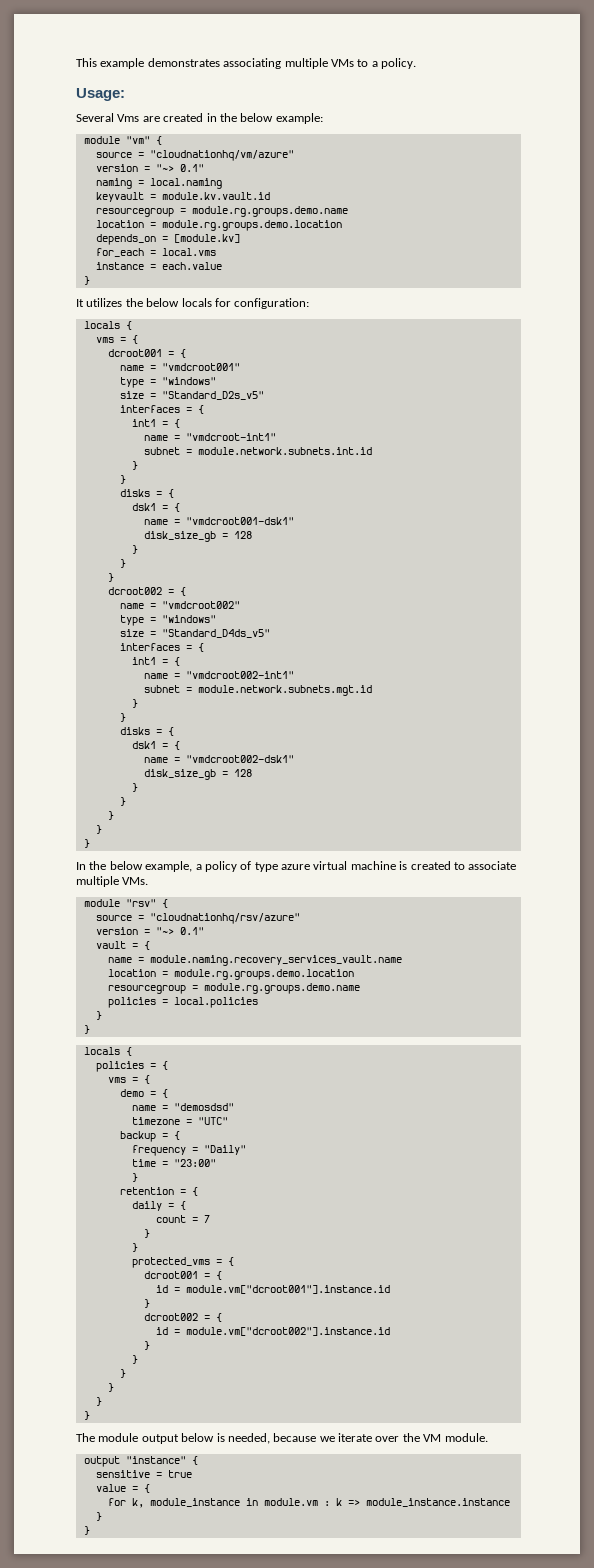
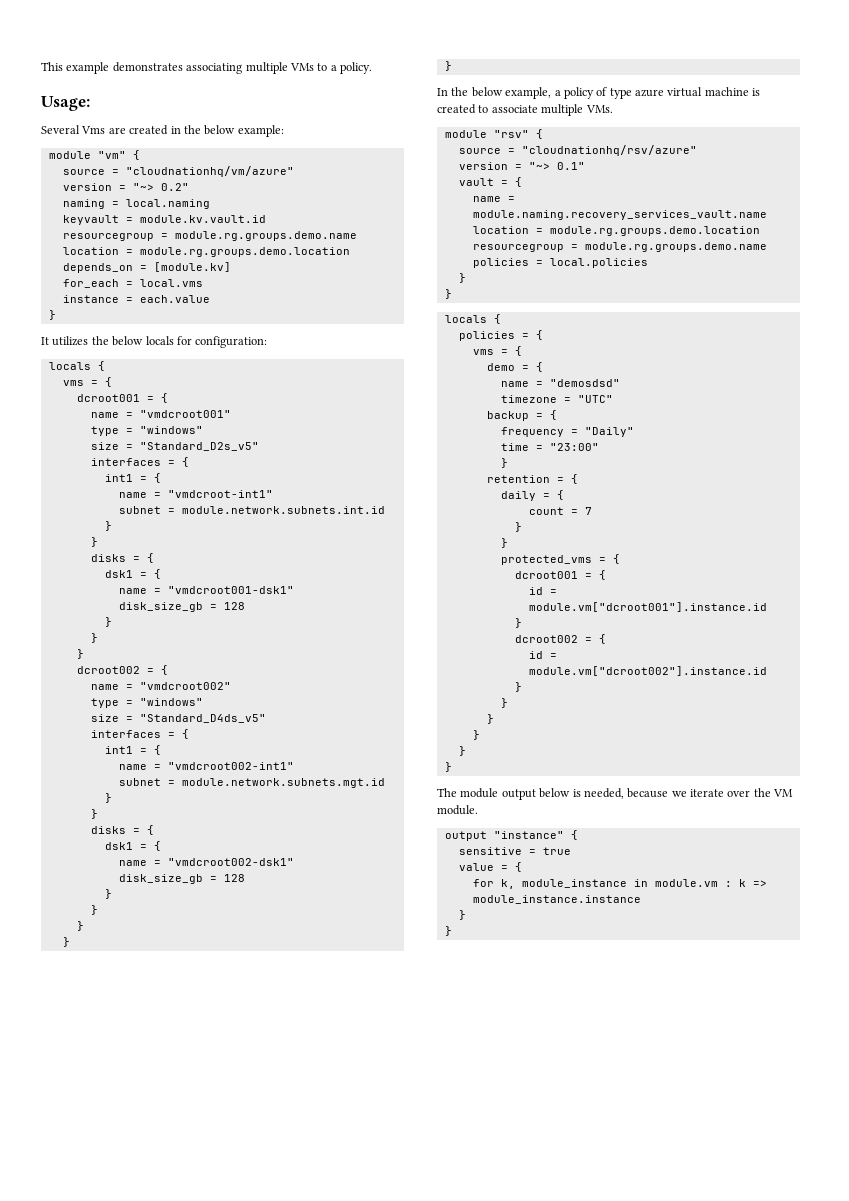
  source = "cloudnationhq/vm/azure"
- version = "~> 0.1"
+ version = "~> 0.2"

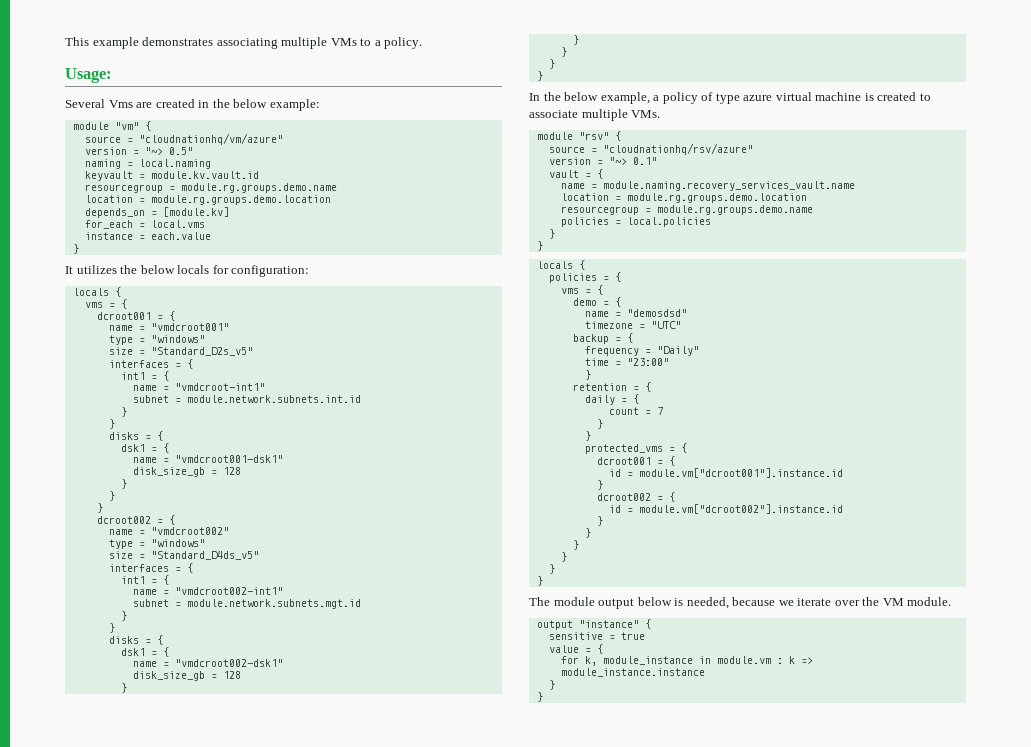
- version = "~> 0.2"
+ version = "~> 0.5"

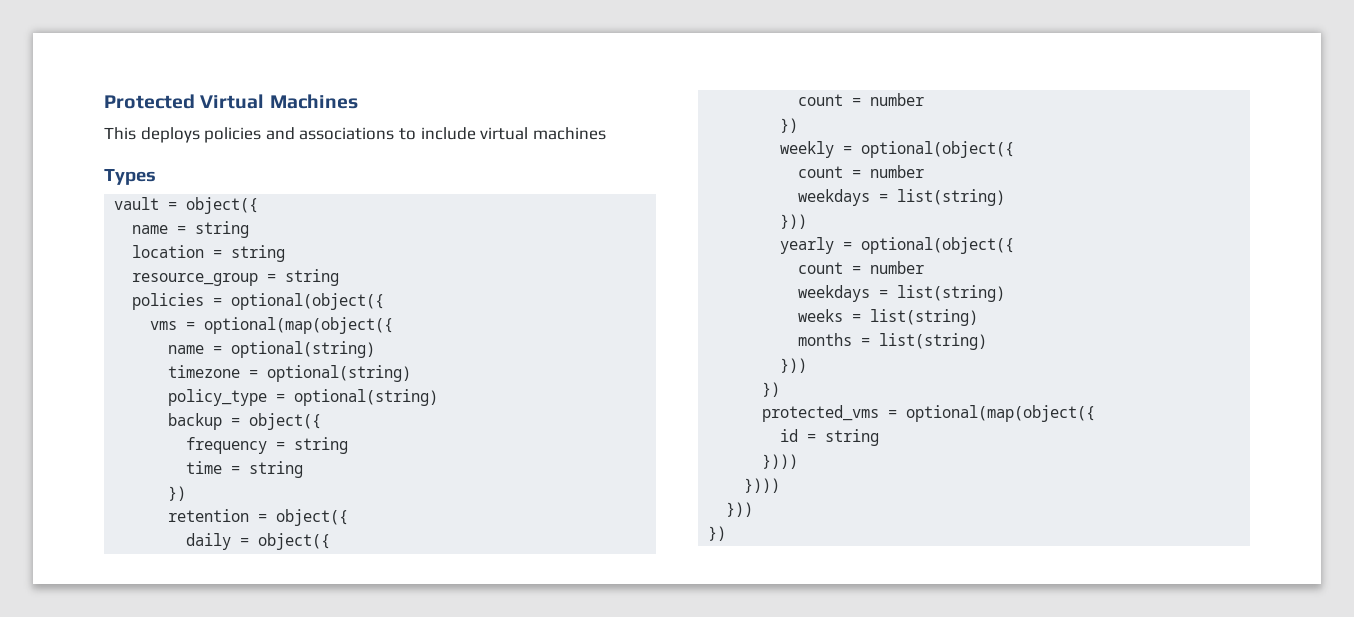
- This example demonstrates associating multiple VMs to a policy.
- Usage:
- Several Vms are created in the below example:
- module "vm" {
- source = "cloudnationhq/vm/azure"
- version = "~> 0.5"
- naming = local.naming
- keyvault = module.kv.vault.id
- resourcegroup = module.rg.groups.demo.name
- location = module.rg.groups.demo.location
- depends_on = [module.kv]
- for_each = local.vms
- instance = each.value
- }
- It utilizes the below locals for configuration:
- locals {
- vms = {
- dcroot001 = {
- name = "vmdcroot001"
- type = "windows"
- size = "Standard_D2s_v5"
- interfaces = {
- int1 = {
- name = "vmdcroot-int1"
- subnet = module.network.subnets.int.id
- }
- }
- disks = {
- dsk1 = {
- name = "vmdcroot001-dsk1"
- disk_size_gb = 128
- }
- }
- }
- dcroot002 = {
- name = "vmdcroot002"
- type = "windows"
- size = "Standard_D4ds_v5"
- interfaces = {
- int1 = {
- name = "vmdcroot002-int1"
- subnet = module.network.subnets.mgt.id
- }
- }
- disks = {
- dsk1 = {
- name = "vmdcroot002-dsk1"
- disk_size_gb = 128
- }
- }
- }
- }
- }
- In the below example, a policy of type azure virtual machine is created to associate multiple VMs.
- module "rsv" {
- source = "cloudnationhq/rsv/azure"
- version = "~> 0.1"
- vault = {
- name = module.naming.recovery_services_vault.name
- location = module.rg.groups.demo.location
- resourcegroup = module.rg.groups.demo.name
- policies = local.policies
- }
- }
- locals {
- policies = {
- vms = {
- demo = {
- name = "demosdsd"
- timezone = "UTC"
+ Protected Virtual Machines
+ This deploys policies and associations to include virtual machines
+ Types
+ vault = object({
+ name = string
+ location = string
+ resource_group = string
+ policies = optional(object({
+ vms = optional(map(object({
+ name = optional(string)
+ timezone = optional(string)
+ policy_type = optional(string)
- backup = {
+ backup = object({
- frequency = "Daily"
+ frequency = string
- time = "23:00"
- }
+ time = string
+ })
- retention = {
+ retention = object({
- daily = {
- count = 7
- }
- }
- protected_vms = {
- dcroot001 = {
- id = module.vm["dcroot001"].instance.id
- }
- dcroot002 = {
- id = module.vm["dcroot002"].instance.id
- }
- }
- }
- }
- }
- }
- The module output below is needed, because we iterate over the VM module.
- output "instance" {
- sensitive = true
- value = {
- for k, module_instance in module.vm : k => module_instance.instance
- }
- }
+ daily = object({
+ count = number
+ })
+ weekly = optional(object({
+ count = number
+ weekdays = list(string)
+ }))
+ yearly = optional(object({
+ count = number
+ weekdays = list(string)
+ weeks = list(string)
+ months = list(string)
+ }))
+ })
+ protected_vms = optional(map(object({
+ id = string
+ })))
+ })))
+ }))
+ })

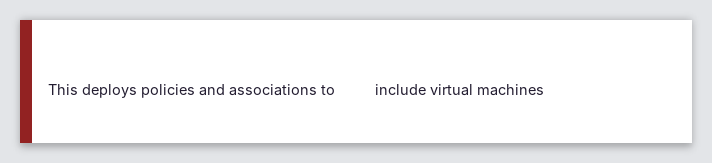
- Protected Virtual Machines
- Types
- vault = object({
- name = string
- location = string
- resource_group = string
- policies = optional(object({
- vms = optional(map(object({
- name = optional(string)
- timezone = optional(string)
- policy_type = optional(string)
- backup = object({
- frequency = string
- time = string
- })
- retention = object({
- daily = object({
- count = number
- })
- weekly = optional(object({
- count = number
- weekdays = list(string)
- }))
- yearly = optional(object({
- count = number
- weekdays = list(string)
- weeks = list(string)
- months = list(string)
- }))
- })
- protected_vms = optional(map(object({
- id = string
- })))
- })))
- }))
- })

